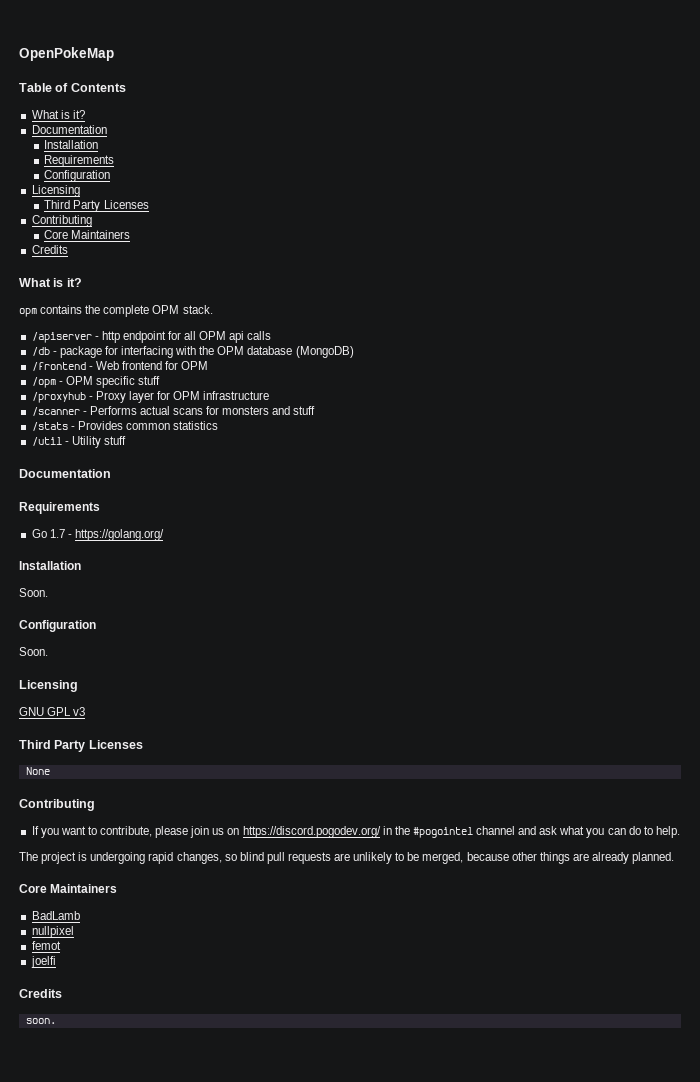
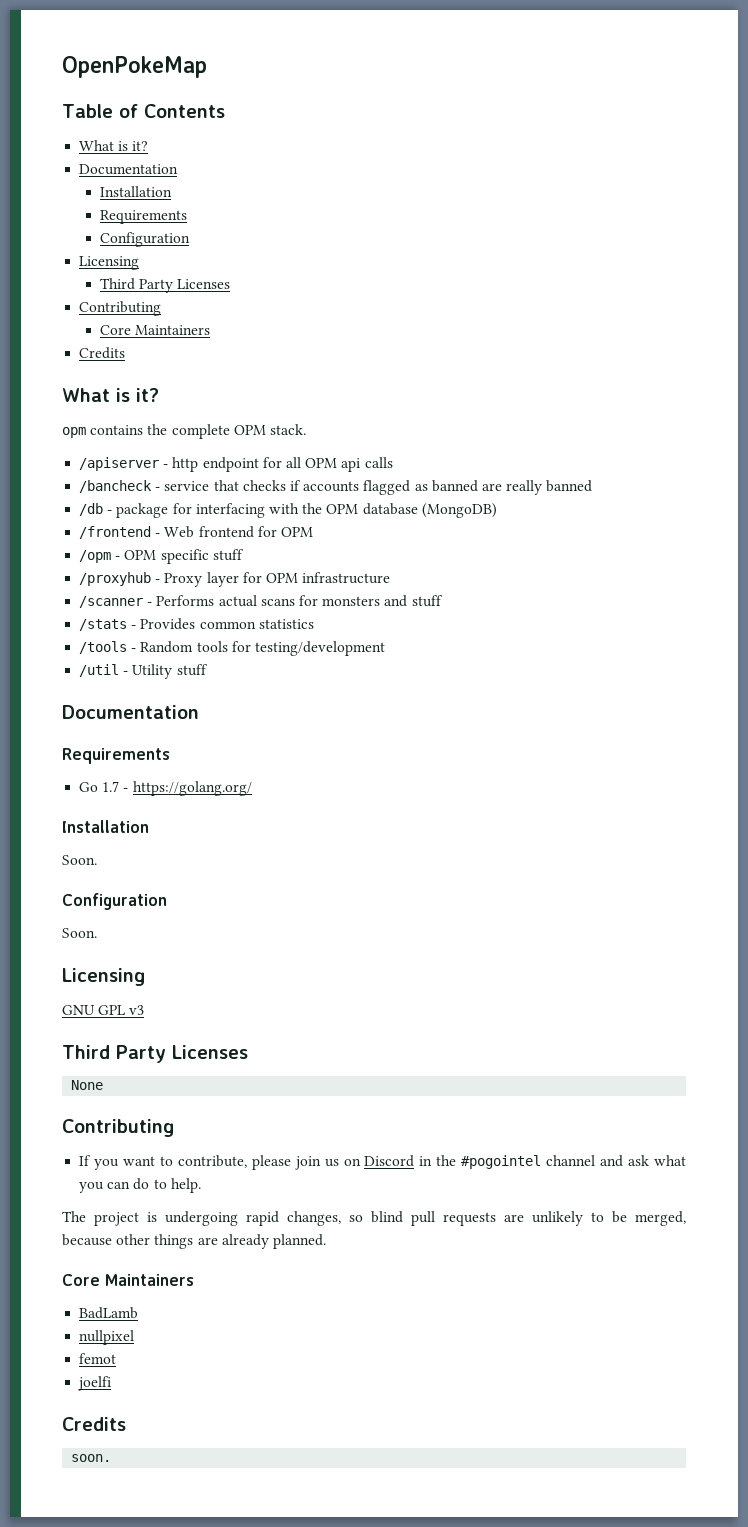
+ /bancheck - service that checks if accounts flagged as banned are really banned
+ /tools - Random tools for testing/development
- If you want to contribute, please join us on https://discord.pogodev.org/ in the #pogointel channel and ask what you can do to help.
+ If you want to contribute, please join us on Discord in the #pogointel channel and ask what you can do to help.

